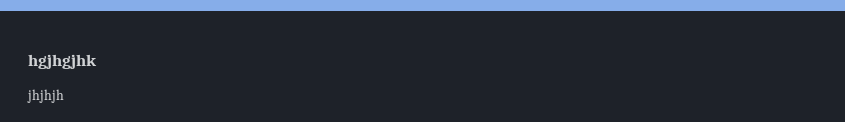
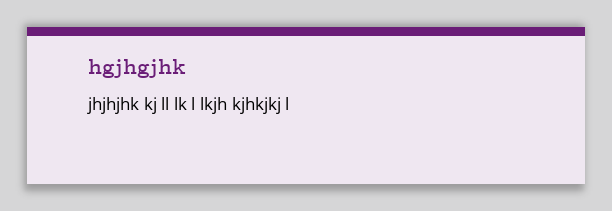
- jhjhjh
+ jhjhjhk kj ll lk l lkjh kjhkjkj l

